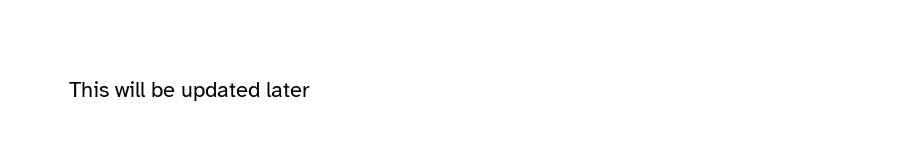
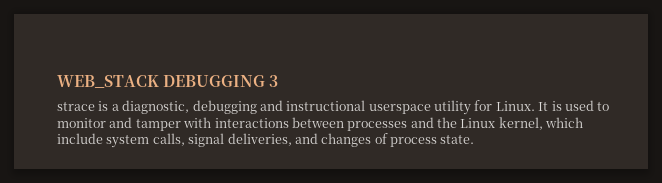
- This will be updated later
+ WEB_STACK DEBUGGING 3
+ strace is a diagnostic, debugging and instructional userspace utility for Linux. It is used to monitor and tamper with interactions between processes and the Linux kernel, which include system calls, signal deliveries, and changes of process state.

